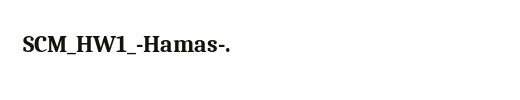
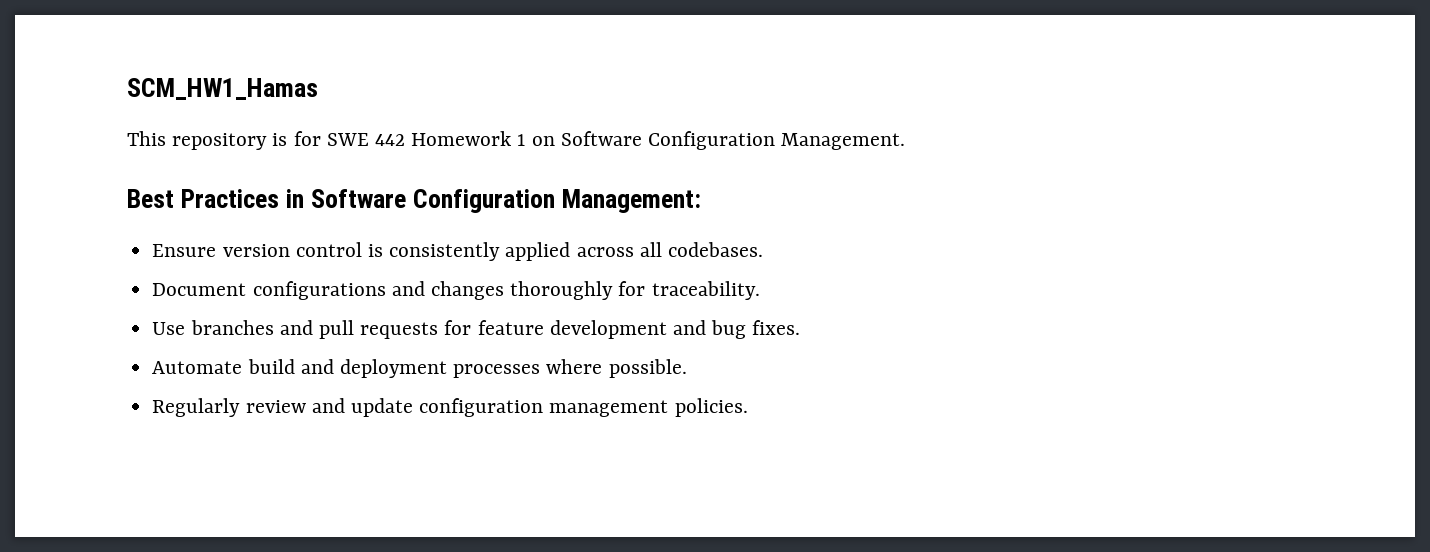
- SCM_HW1_-Hamas-.
+ SCM_HW1_Hamas
+ This repository is for SWE 442 Homework 1 on Software Configuration Management.
+ Best Practices in Software Configuration Management:
+ Ensure version control is consistently applied across all codebases.
+ Document configurations and changes thoroughly for traceability.
+ Use branches and pull requests for feature development and bug fixes.
+ Automate build and deployment processes where possible.
+ Regularly review and update configuration management policies.

